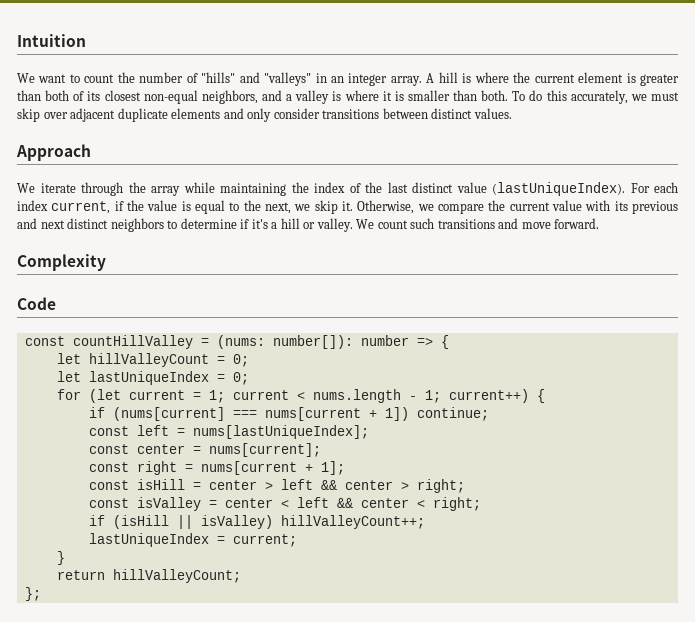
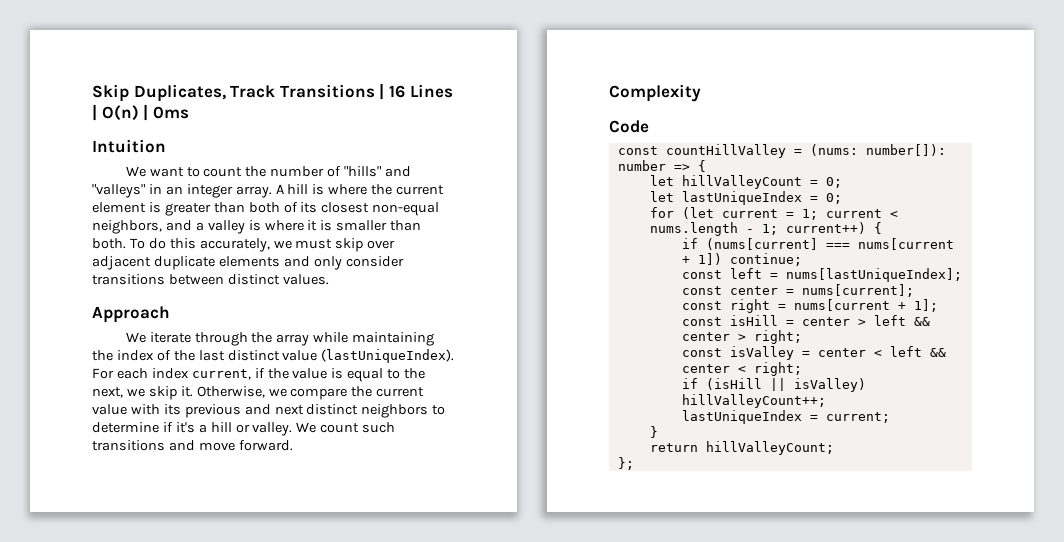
+ Skip Duplicates, Track Transitions | 16 Lines | O(n) | 0ms

